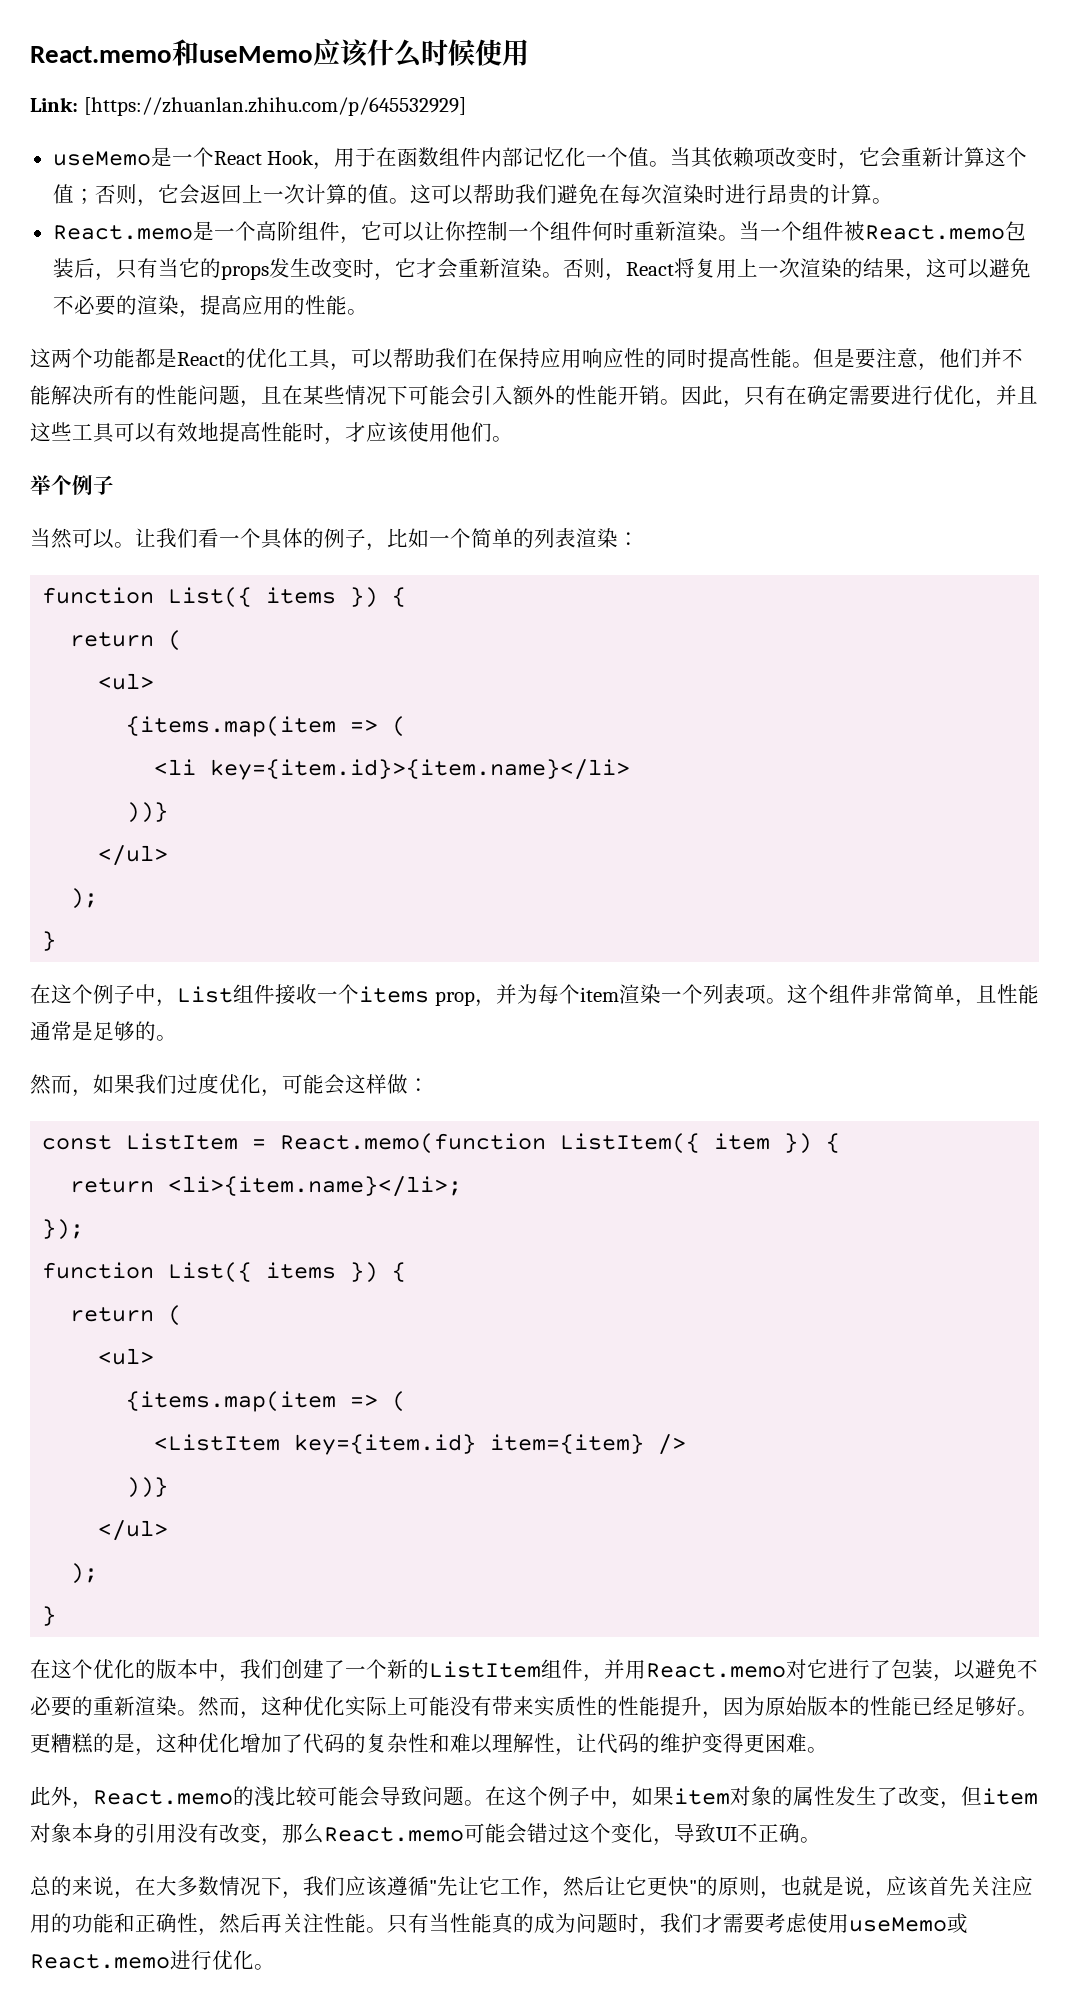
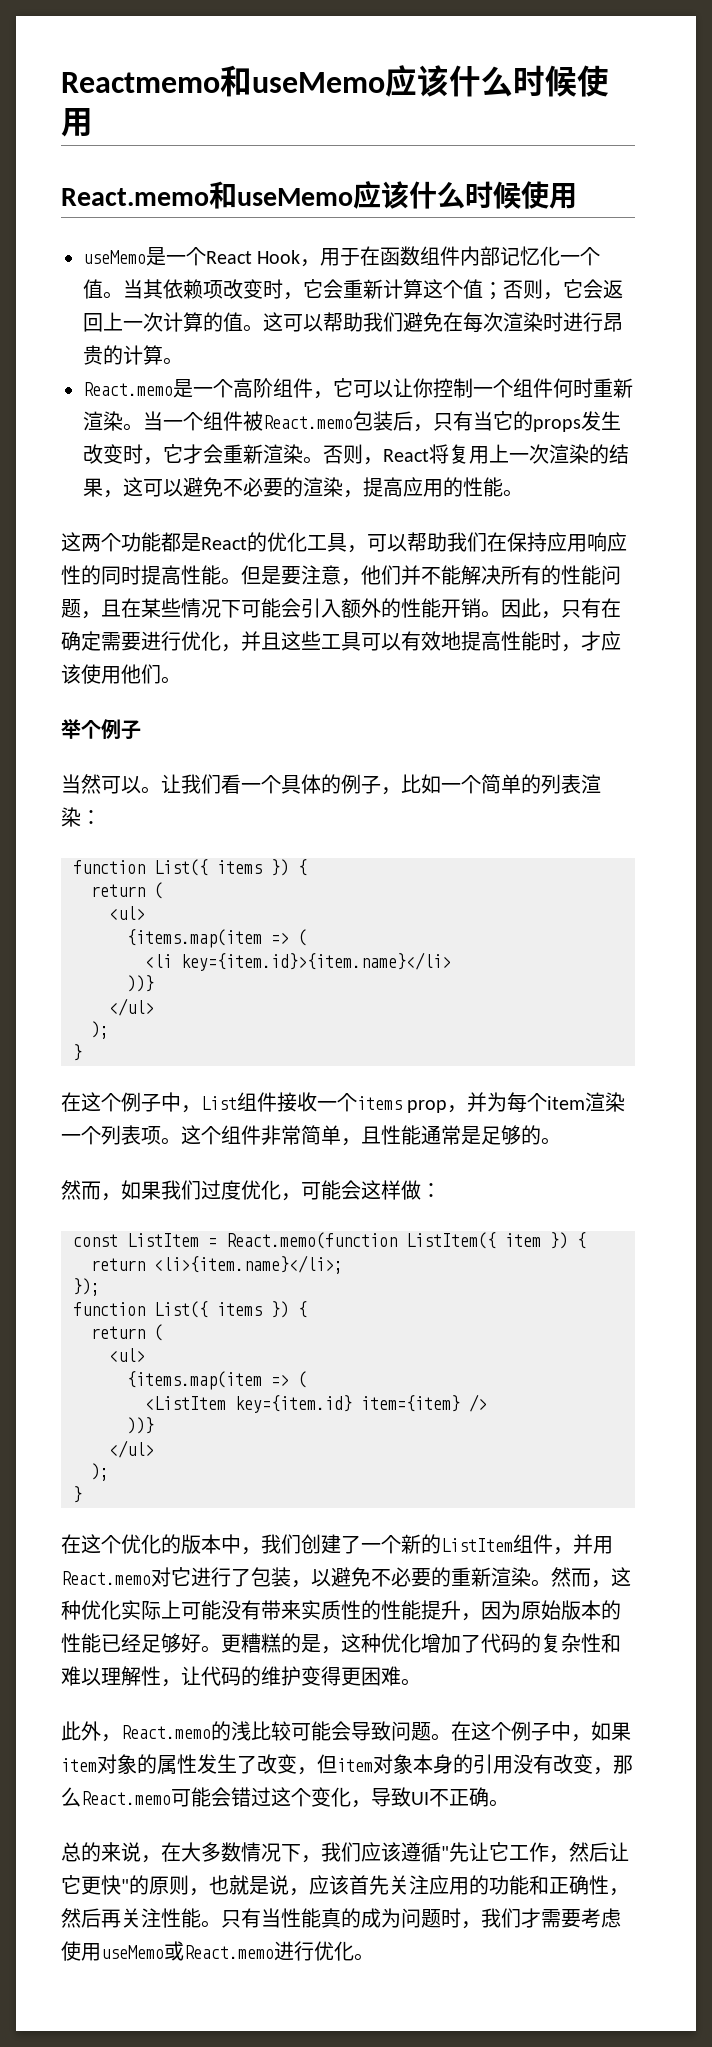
+ Reactmemo和useMemo应该什么时候使用
- Link: [https://zhuanlan.zhihu.com/p/645532929]

